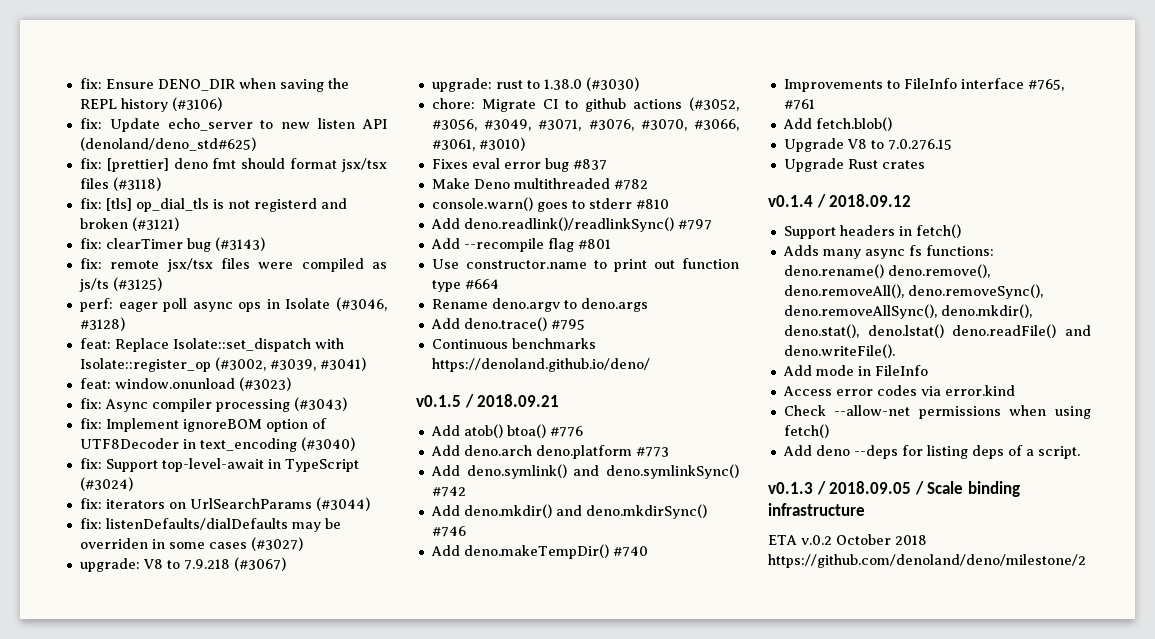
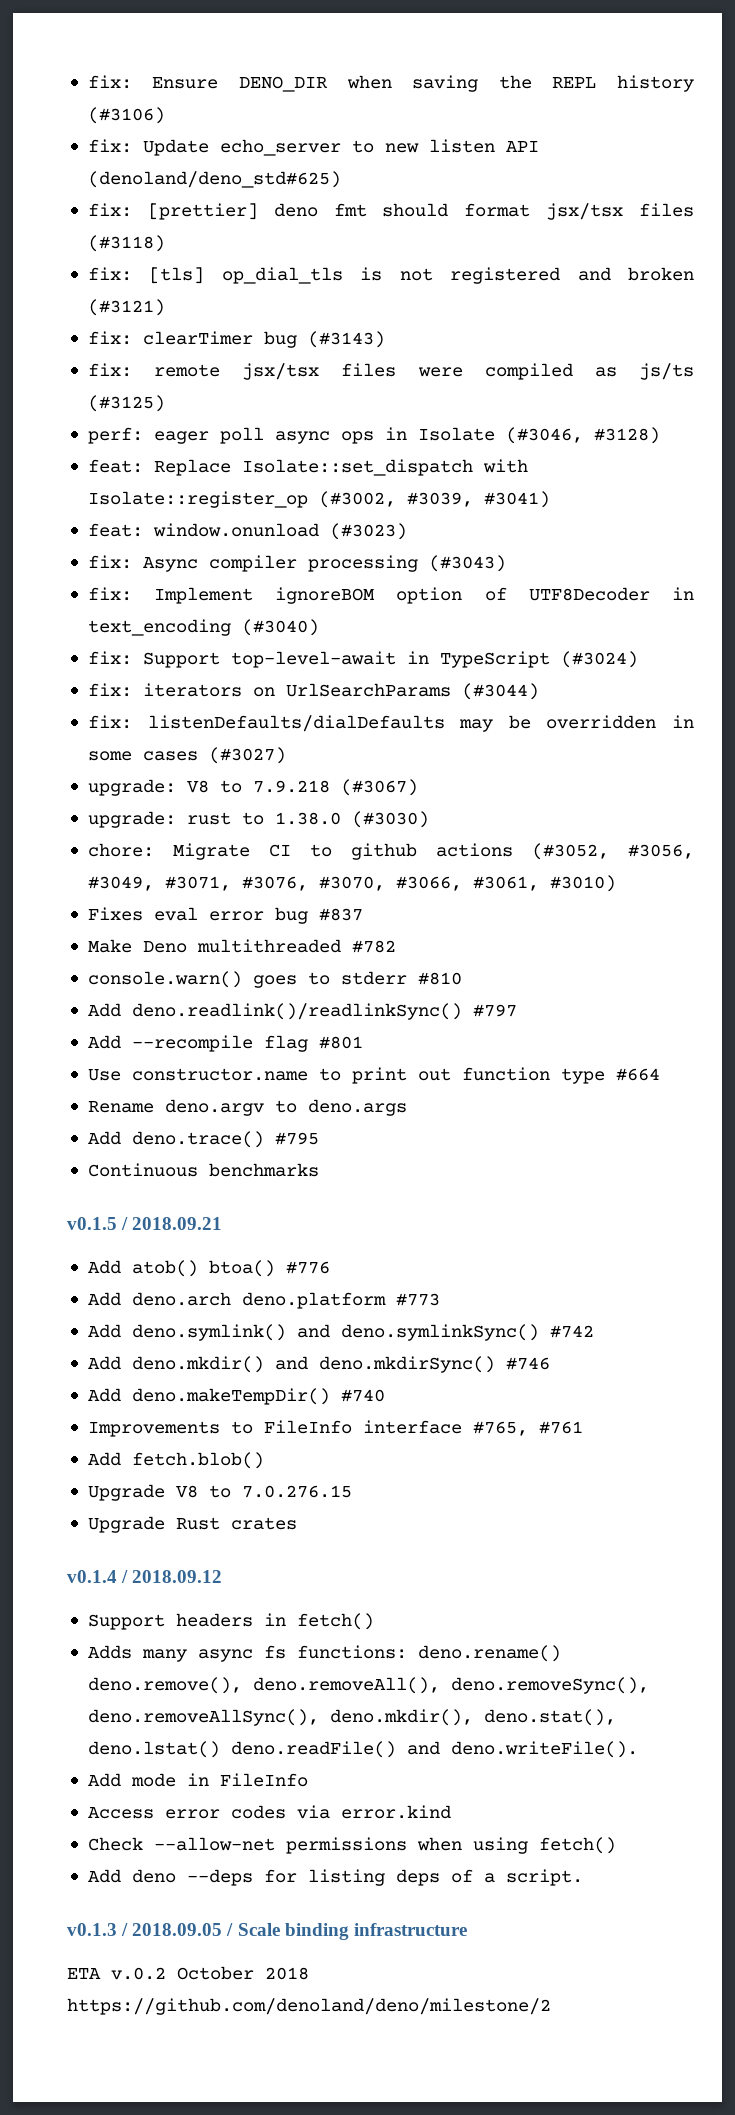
- fix: [tls] op_dial_tls is not registerd and broken (#3121)
+ fix: [tls] op_dial_tls is not registered and broken (#3121)
- fix: listenDefaults/dialDefaults may be overriden in some cases (#3027)
+ fix: listenDefaults/dialDefaults may be overridden in some cases (#3027)
- Continuous benchmarks https://denoland.github.io/deno/
+ Continuous benchmarks

